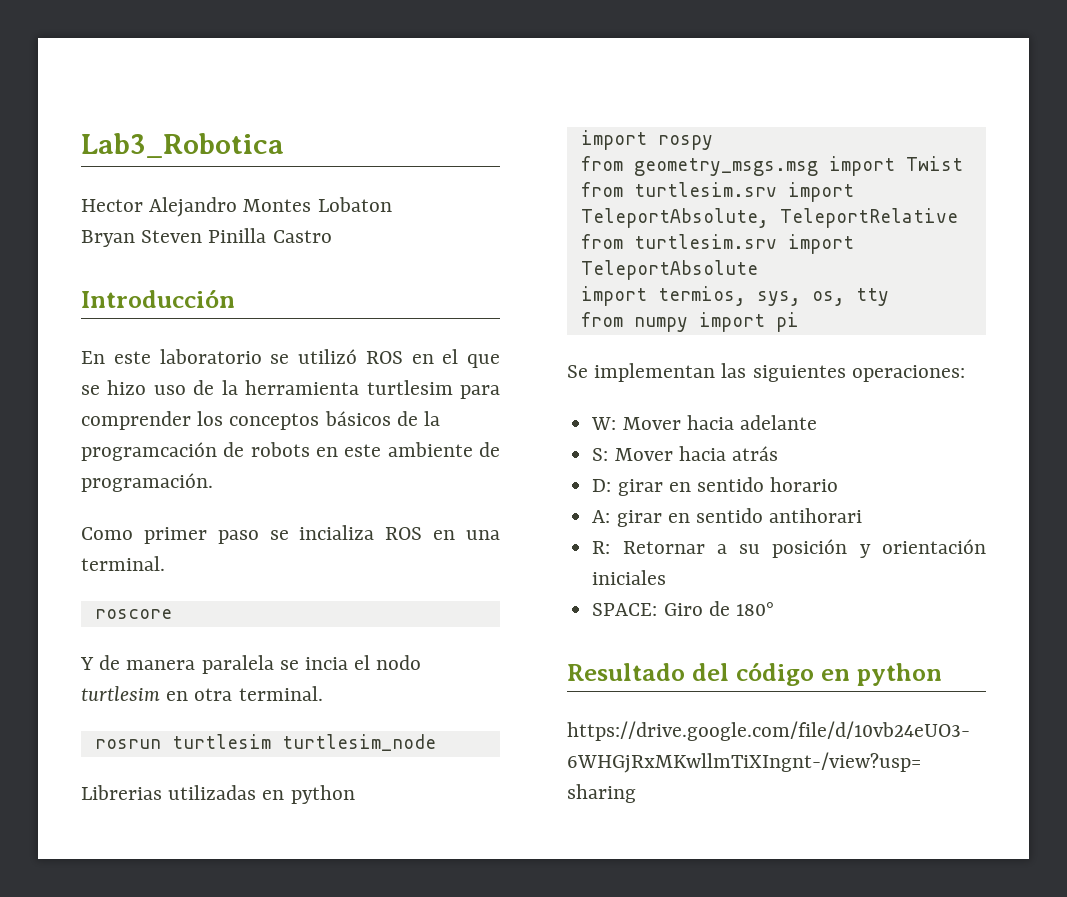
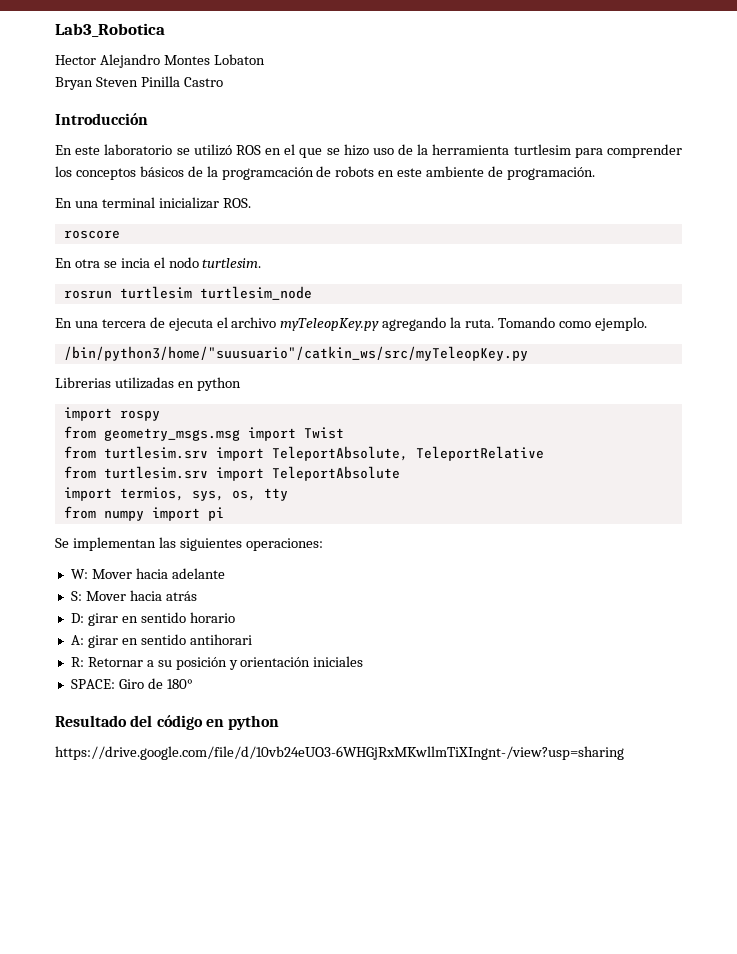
- Como primer paso se incializa ROS en una terminal.
+ En una terminal inicializar ROS.
  roscore
- Y de manera paralela se incia el nodo turtlesim en otra terminal.
+ En otra se incia el nodo turtlesim.
  rosrun turtlesim turtlesim_node
+ En una tercera de ejecuta el archivo myTeleopKey.py agregando la ruta. Tomando como ejemplo.
+ /bin/python3/home/"suusuario"/catkin_ws/src/myTeleopKey.py

